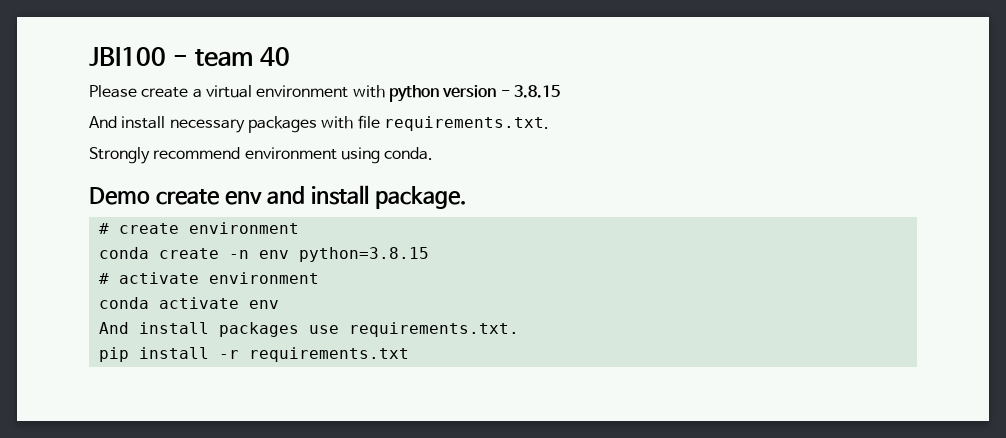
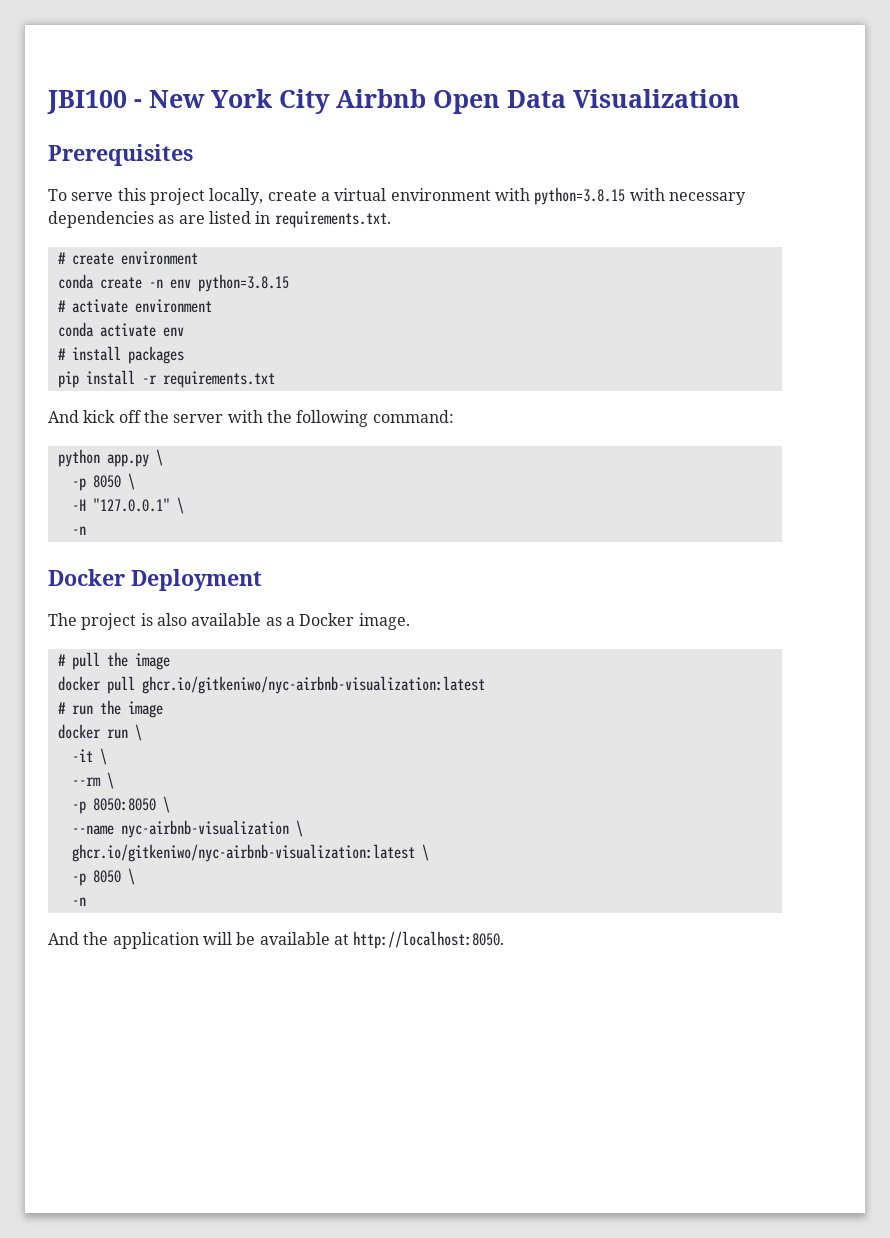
- JBI100 - team 40
- Please create a virtual environment with python version - 3.8.15
- And install necessary packages with file requirements.txt.
- Strongly recommend environment using conda.
- Demo create env and install package.
+ JBI100 - New York City Airbnb Open Data Visualization
+ Prerequisites
+ To serve this project locally, create a virtual environment with python=3.8.15 with necessary dependencies as are listed in requirements.txt.
- And install packages use requirements.txt.
+ # install packages
+ And kick off the server with the following command:
+ python app.py \
+ -p 8050 \
+ -H "127.0.0.1" \
+ -n
+ Docker Deployment
+ The project is also available as a Docker image.
+ # pull the image
+ docker pull ghcr.io/gitkeniwo/nyc-airbnb-visualization:latest
+ # run the image
+ docker run \
+ -it \
+ --rm \
+ -p 8050:8050 \
+ --name nyc-airbnb-visualization \
+ ghcr.io/gitkeniwo/nyc-airbnb-visualization:latest \
+ -p 8050 \
+ -n
+ And the application will be available at http://localhost:8050.

